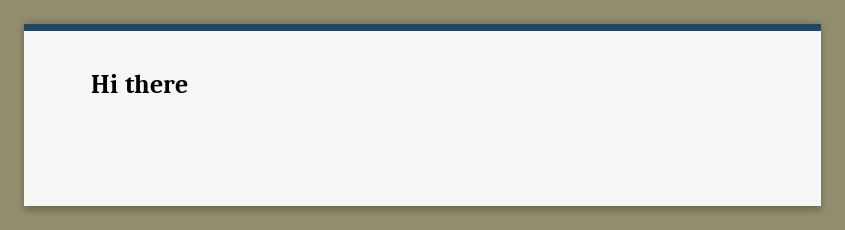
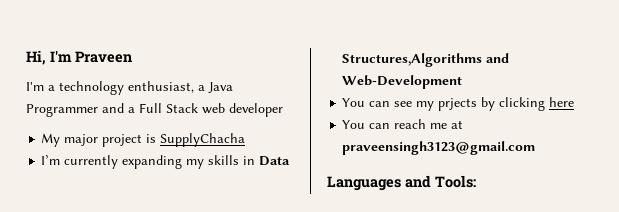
- Hi there
+ Hi, I'm Praveen
+ I'm a technology enthusiast, a Java Programmer and a Full Stack web developer
+ My major project is SupplyChacha
+ I’m currently expanding my skills in Data Structures,Algorithms and Web-Development
+ You can see my prjects by clicking here
+ You can reach me at praveensingh3123@gmail.com
+ Languages and Tools:

